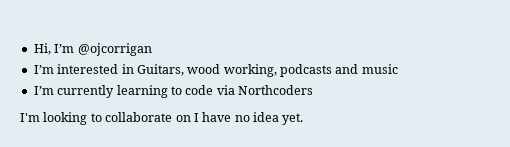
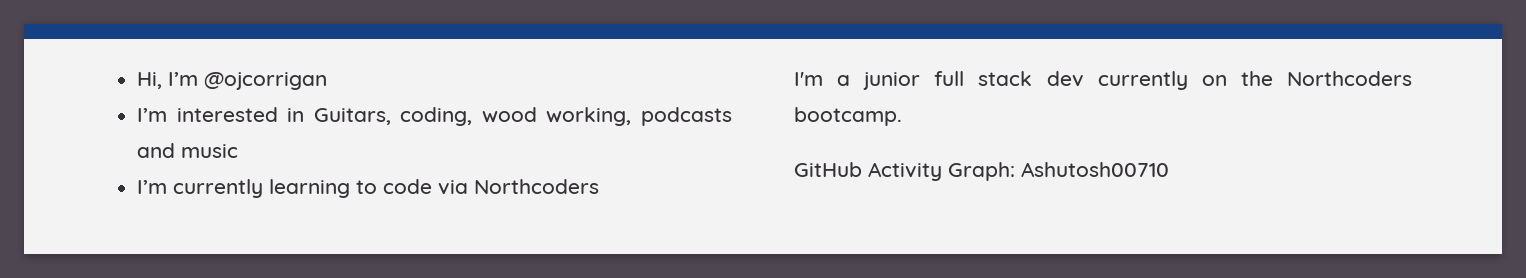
- I’m interested in Guitars, wood working, podcasts and music
+ I’m interested in Guitars, coding, wood working, podcasts and music
- I'm looking to collaborate on I have no idea yet.
+ I'm a junior full stack dev currently on the Northcoders bootcamp.
+ GitHub Activity Graph: Ashutosh00710

